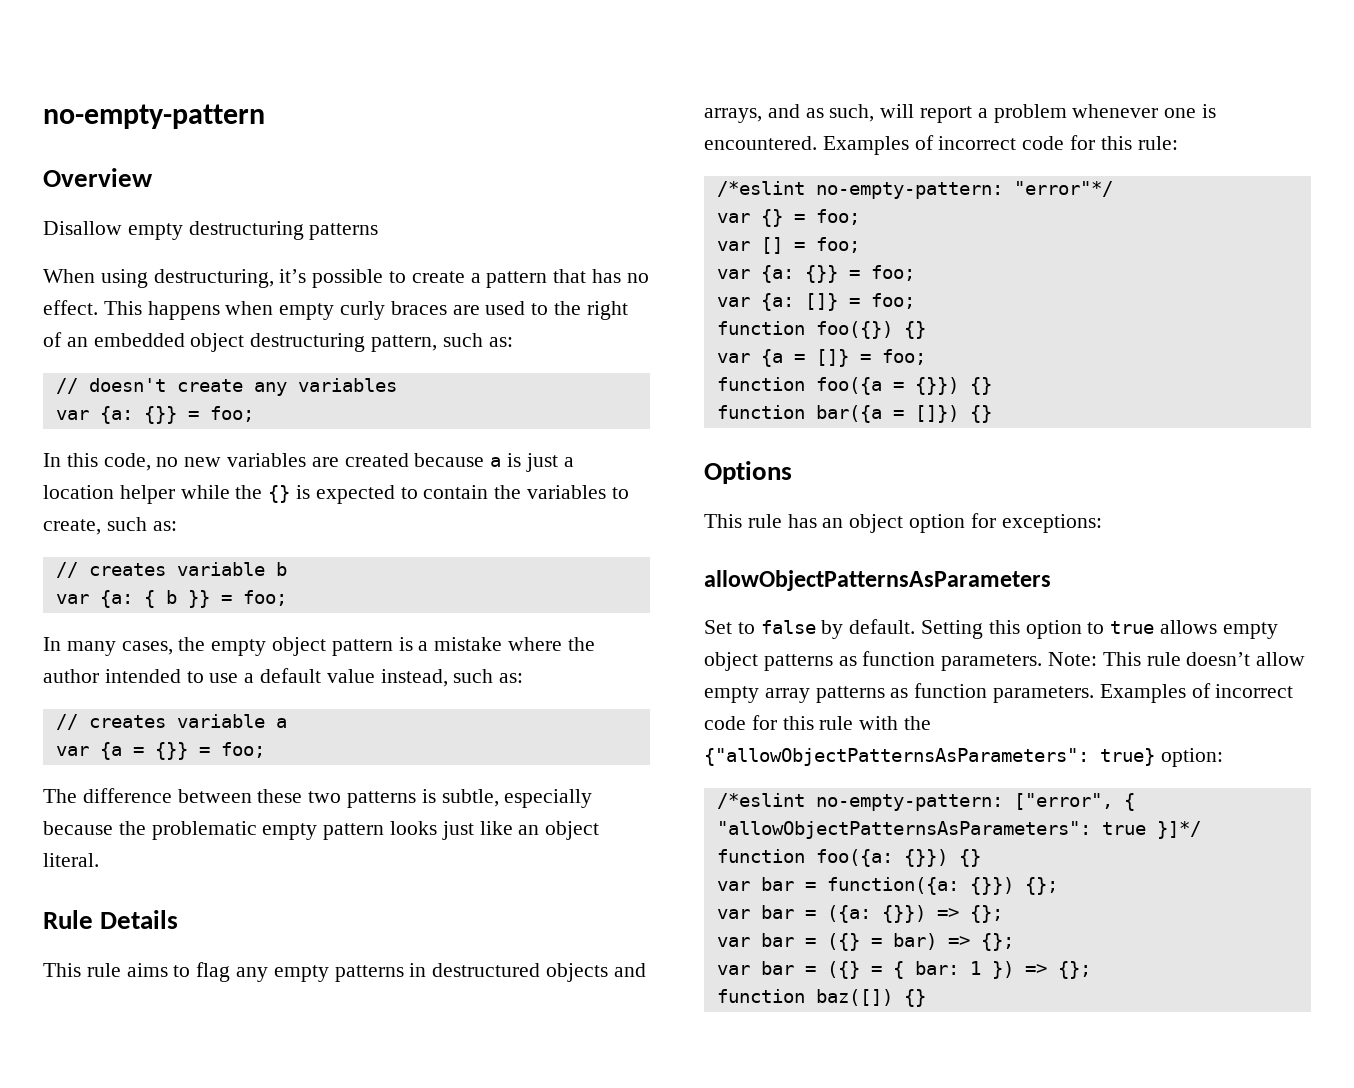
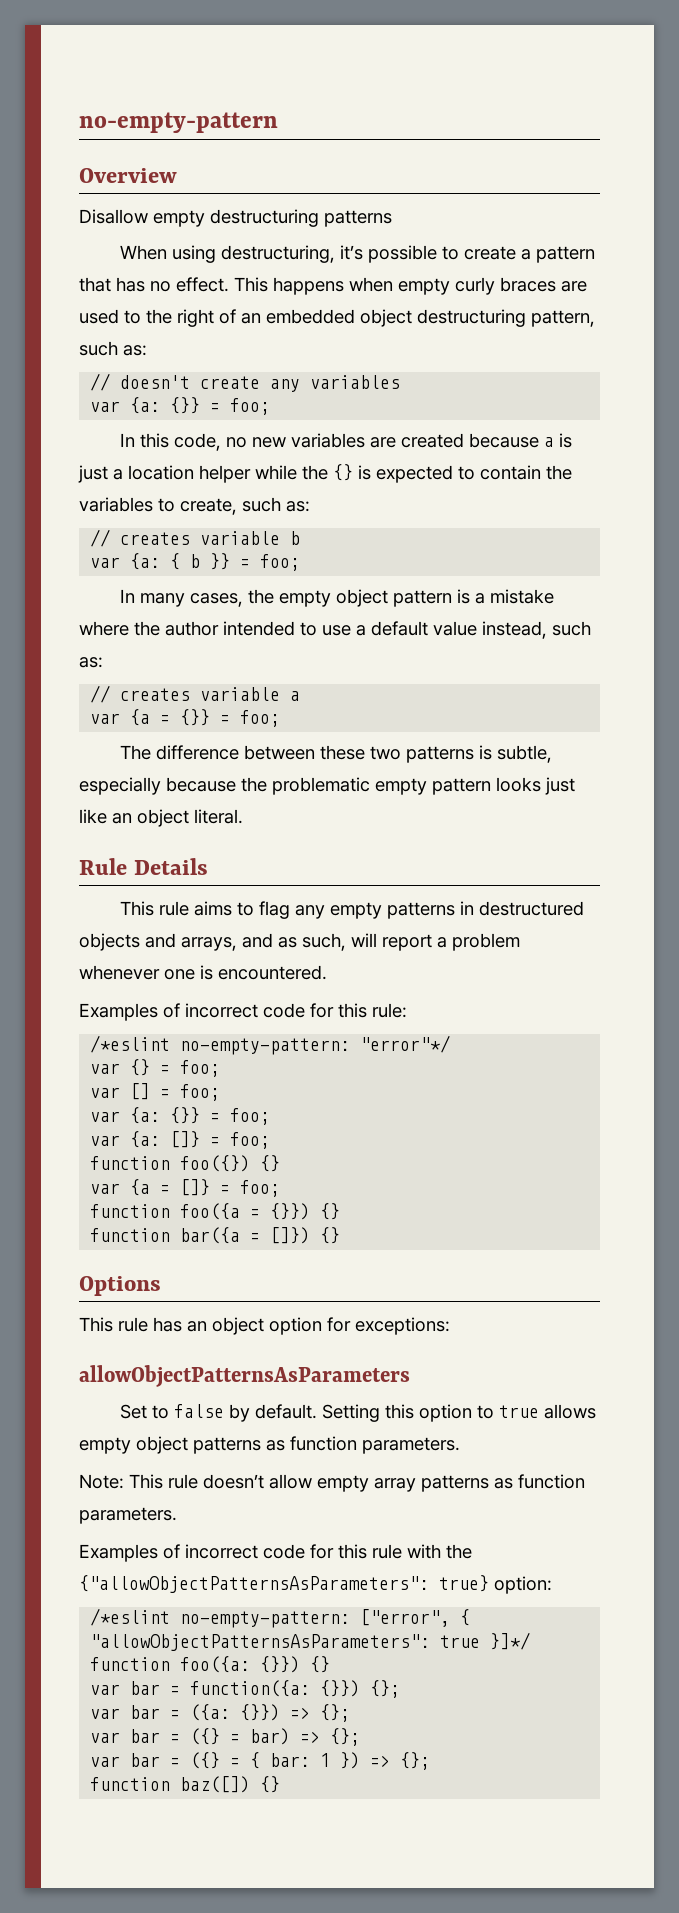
- This rule aims to flag any empty patterns in destructured objects and arrays, and as such, will report a problem whenever one is encountered. Examples of incorrect code for this rule:
+ This rule aims to flag any empty patterns in destructured objects and arrays, and as such, will report a problem whenever one is encountered.
+ Examples of incorrect code for this rule:
- Setting this option to true allows empty object patterns as function parameters. Note: This rule doesn’t allow empty array patterns as function parameters. Examples of incorrect code for this rule with the {"allowObjectPatternsAsParameters": true} option:
+ Setting this option to true allows empty object patterns as function parameters.
+ Note: This rule doesn’t allow empty array patterns as function parameters.
+ Examples of incorrect code for this rule with the {"allowObjectPatternsAsParameters": true} option:

